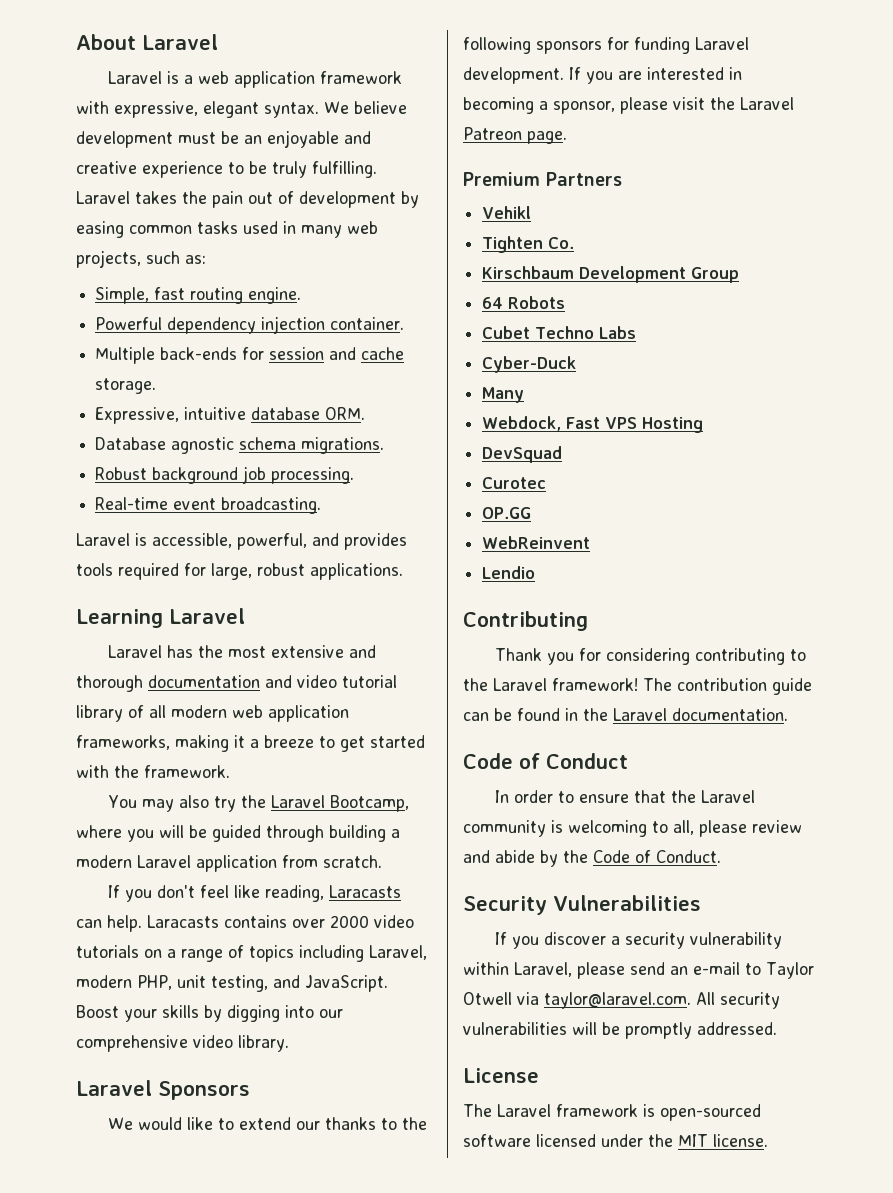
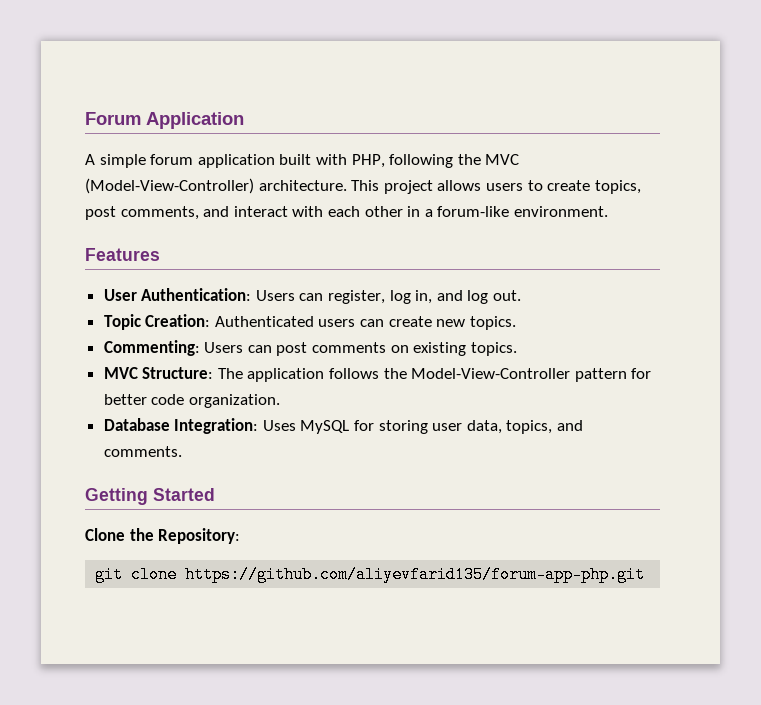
- About Laravel
- Laravel is a web application framework with expressive, elegant syntax. We believe development must be an enjoyable and creative experience to be truly fulfilling. Laravel takes the pain out of development by easing common tasks used in many web projects, such as:
- Simple, fast routing engine.
- Powerful dependency injection container.
- Multiple back-ends for session and cache storage.
- Expressive, intuitive database ORM.
- Database agnostic schema migrations.
- Robust background job processing.
- Real-time event broadcasting.
- Laravel is accessible, powerful, and provides tools required for large, robust applications.
- Learning Laravel
- Laravel has the most extensive and thorough documentation and video tutorial library of all modern web application frameworks, making it a breeze to get started with the framework.
- You may also try the Laravel Bootcamp, where you will be guided through building a modern Laravel application from scratch.
- If you don't feel like reading, Laracasts can help. Laracasts contains over 2000 video tutorials on a range of topics including Laravel, modern PHP, unit testing, and JavaScript. Boost your skills by digging into our comprehensive video library.
- Laravel Sponsors
- We would like to extend our thanks to the following sponsors for funding Laravel development. If you are interested in becoming a sponsor, please visit the Laravel Patreon page.
- Premium Partners
- Vehikl
- Tighten Co.
- Kirschbaum Development Group
- 64 Robots
- Cubet Techno Labs
- Cyber-Duck
- Many
- Webdock, Fast VPS Hosting
- DevSquad
- Curotec
- OP.GG
- WebReinvent
- Lendio
- Contributing
- Thank you for considering contributing to the Laravel framework! The contribution guide can be found in the Laravel documentation.
- Code of Conduct
- In order to ensure that the Laravel community is welcoming to all, please review and abide by the Code of Conduct.
- Security Vulnerabilities
- If you discover a security vulnerability within Laravel, please send an e-mail to Taylor Otwell via taylor@laravel.com. All security vulnerabilities will be promptly addressed.
- License
- The Laravel framework is open-sourced software licensed under the MIT license.
+ Forum Application
+ A simple forum application built with PHP, following the MVC (Model-View-Controller) architecture. This project allows users to create topics, post comments, and interact with each other in a forum-like environment.
+ Features
+ User Authentication: Users can register, log in, and log out.
+ Topic Creation: Authenticated users can create new topics.
+ Commenting: Users can post comments on existing topics.
+ MVC Structure: The application follows the Model-View-Controller pattern for better code organization.
+ Database Integration: Uses MySQL for storing user data, topics, and comments.
+ Getting Started
+ Clone the Repository:
+ git clone https://github.com/aliyevfarid135/forum-app-php.git

